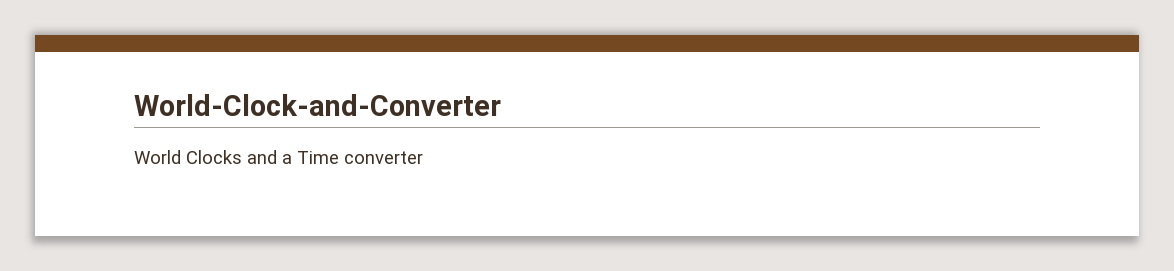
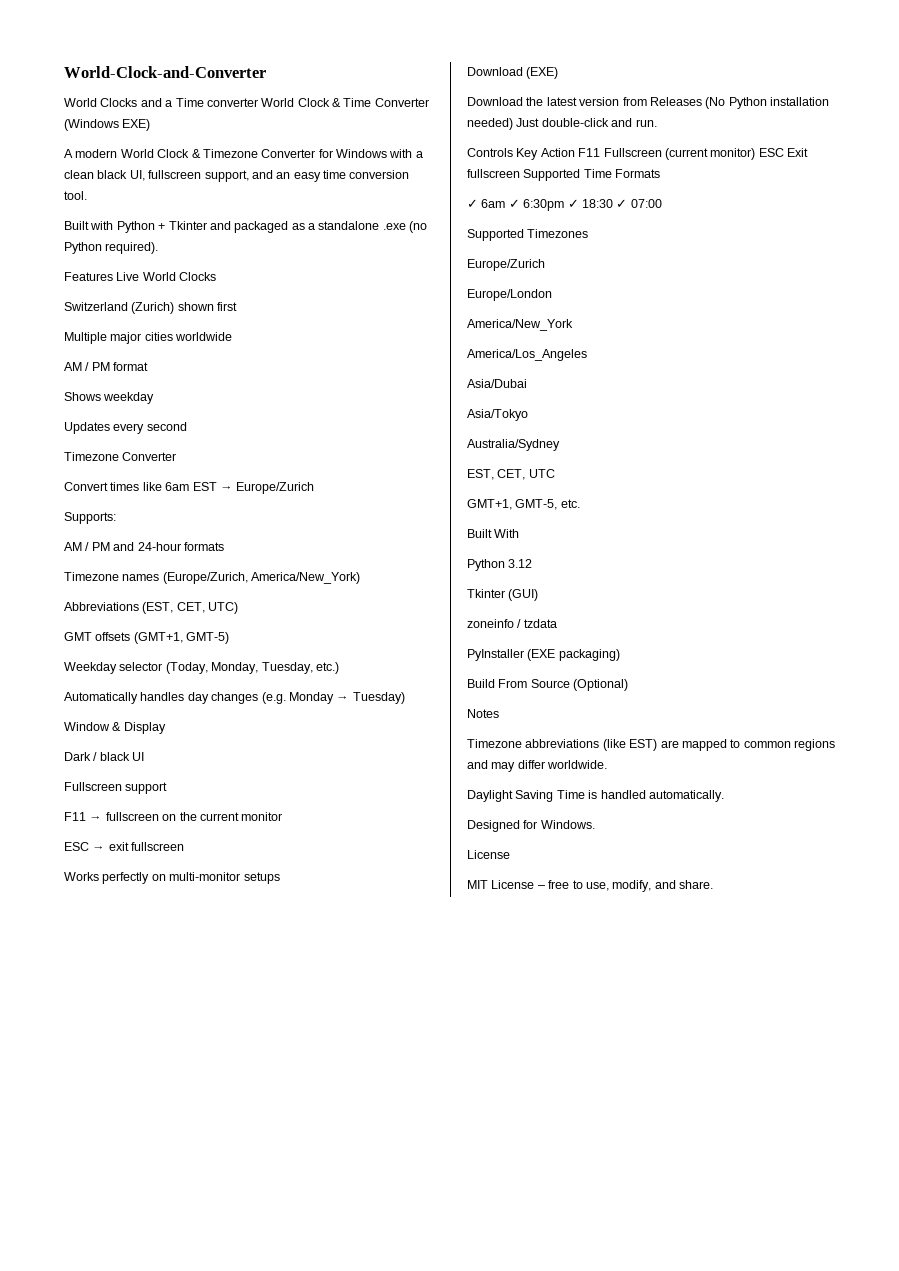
- World Clocks and a Time converter
+ World Clocks and a Time converter World Clock & Time Converter (Windows EXE)
+ A modern World Clock & Timezone Converter for Windows with a clean black UI, fullscreen support, and an easy time conversion tool.
+ Built with Python + Tkinter and packaged as a standalone .exe (no Python required).
+ Features Live World Clocks
+ Switzerland (Zurich) shown first
+ Multiple major cities worldwide
+ AM / PM format
+ Shows weekday
+ Updates every second
+ Timezone Converter
+ Convert times like 6am EST → Europe/Zurich
+ Supports:
+ AM / PM and 24-hour formats
+ Timezone names (Europe/Zurich, America/New_York)
+ Abbreviations (EST, CET, UTC)
+ GMT offsets (GMT+1, GMT-5)
+ Weekday selector (Today, Monday, Tuesday, etc.)
+ Automatically handles day changes (e.g. Monday → Tuesday)
+ Window & Display
+ Dark / black UI
+ Fullscreen support
+ F11 → fullscreen on the current monitor
+ ESC → exit fullscreen
+ Works perfectly on multi-monitor setups
+ Download (EXE)
+ Download the latest version from Releases (No Python installation needed) Just double-click and run.
+ Controls Key Action F11 Fullscreen (current monitor) ESC Exit fullscreen Supported Time Formats
+ ✓ 6am ✓ 6:30pm ✓ 18:30 ✓ 07:00
+ Supported Timezones
+ Europe/Zurich
+ Europe/London
+ America/New_York
+ America/Los_Angeles
+ Asia/Dubai
+ Asia/Tokyo
+ Australia/Sydney
+ EST, CET, UTC
+ GMT+1, GMT-5, etc.
+ Built With
+ Python 3.12
+ Tkinter (GUI)
+ zoneinfo / tzdata
+ PyInstaller (EXE packaging)
+ Build From Source (Optional)
+ Notes
+ Timezone abbreviations (like EST) are mapped to common regions and may differ worldwide.
+ Daylight Saving Time is handled automatically.
+ Designed for Windows.
+ License
+ MIT License – free to use, modify, and share.

